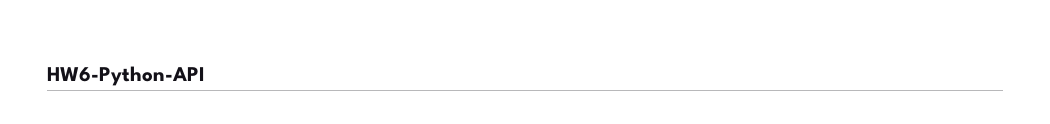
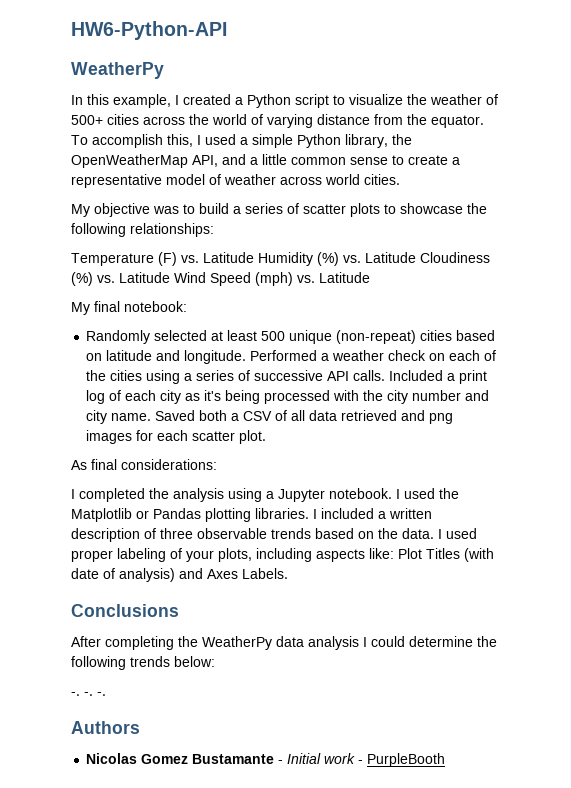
  HW6-Python-API
+ WeatherPy
+ In this example, I created a Python script to visualize the weather of 500+ cities across the world of varying distance from the equator. To accomplish this, I used a simple Python library, the OpenWeatherMap API, and a little common sense to create a representative model of weather across world cities.
+ My objective was to build a series of scatter plots to showcase the following relationships:
+ Temperature (F) vs. Latitude Humidity (%) vs. Latitude Cloudiness (%) vs. Latitude Wind Speed (mph) vs. Latitude
+ My final notebook:
+ Randomly selected at least 500 unique (non-repeat) cities based on latitude and longitude. Performed a weather check on each of the cities using a series of successive API calls. Included a print log of each city as it's being processed with the city number and city name. Saved both a CSV of all data retrieved and png images for each scatter plot.
+ As final considerations:
+ I completed the analysis using a Jupyter notebook. I used the Matplotlib or Pandas plotting libraries. I included a written description of three observable trends based on the data. I used proper labeling of your plots, including aspects like: Plot Titles (with date of analysis) and Axes Labels.
+ Conclusions
+ After completing the WeatherPy data analysis I could determine the following trends below:
+ -. -. -.
+ Authors
+ Nicolas Gomez Bustamante - Initial work - PurpleBooth

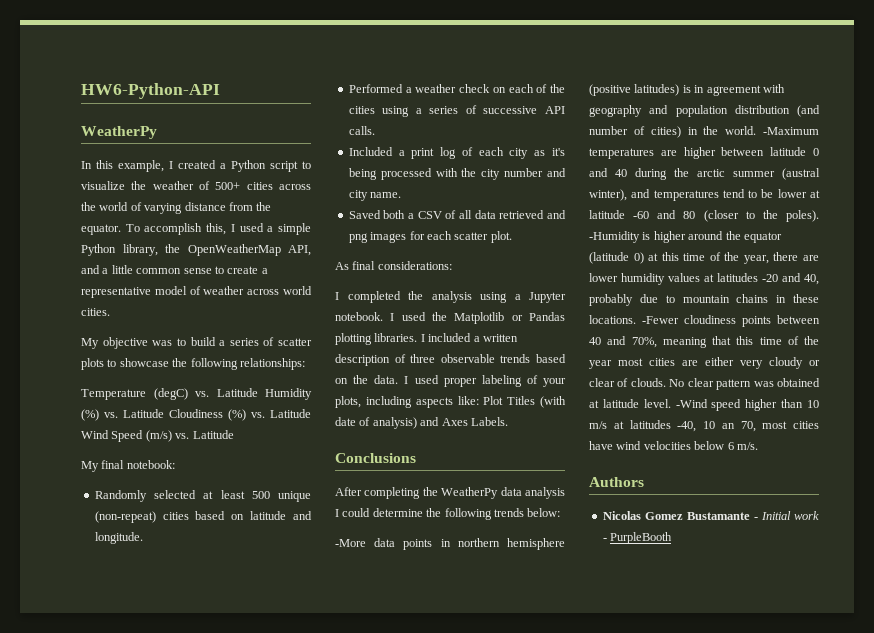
- Temperature (F) vs. Latitude Humidity (%) vs. Latitude Cloudiness (%) vs. Latitude Wind Speed (mph) vs. Latitude
+ Temperature (degC) vs. Latitude Humidity (%) vs. Latitude Cloudiness (%) vs. Latitude Wind Speed (m/s) vs. Latitude
- Randomly selected at least 500 unique (non-repeat) cities based on latitude and longitude. Performed a weather check on each of the cities using a series of successive API calls. Included a print log of each city as it's being processed with the city number and city name. Saved both a CSV of all data retrieved and png images for each scatter plot.
+ Randomly selected at least 500 unique (non-repeat) cities based on latitude and longitude.
+ Performed a weather check on each of the cities using a series of successive API calls.
+ Included a print log of each city as it's being processed with the city number and city name.
+ Saved both a CSV of all data retrieved and png images for each scatter plot.
- -. -. -.
+ -More data points in northern hemisphere (positive latitudes) is in agreement with geography and population distribution (and number of cities) in the world. -Maximum temperatures are higher between latitude 0 and 40 during the arctic summer (austral winter), and temperatures tend to be lower at latitude -60 and 80 (closer to the poles). -Humidity is higher around the equator (latitude 0) at this time of the year, there are lower humidity values at latitudes -20 and 40, probably due to mountain chains in these locations. -Fewer cloudiness points between 40 and 70%, meaning that this time of the year most cities are either very cloudy or clear of clouds. No clear pattern was obtained at latitude level. -Wind speed higher than 10 m/s at latitudes -40, 10 an 70, most cities have wind velocities below 6 m/s.

